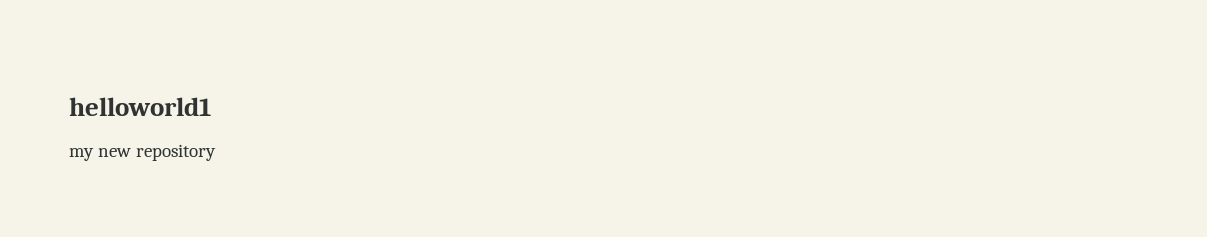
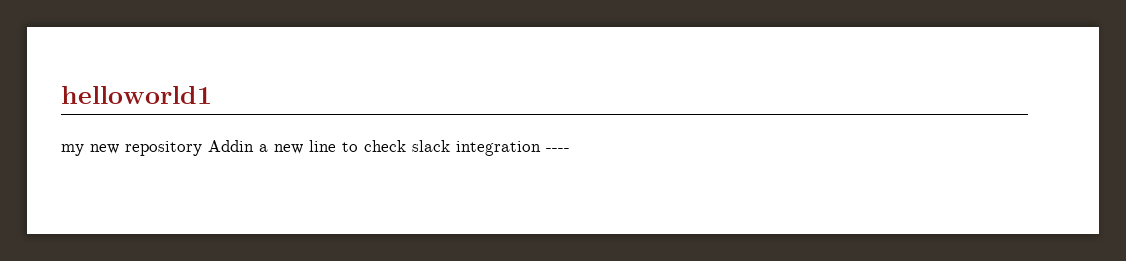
- my new repository
+ my new repository Addin a new line to check slack integration ----

